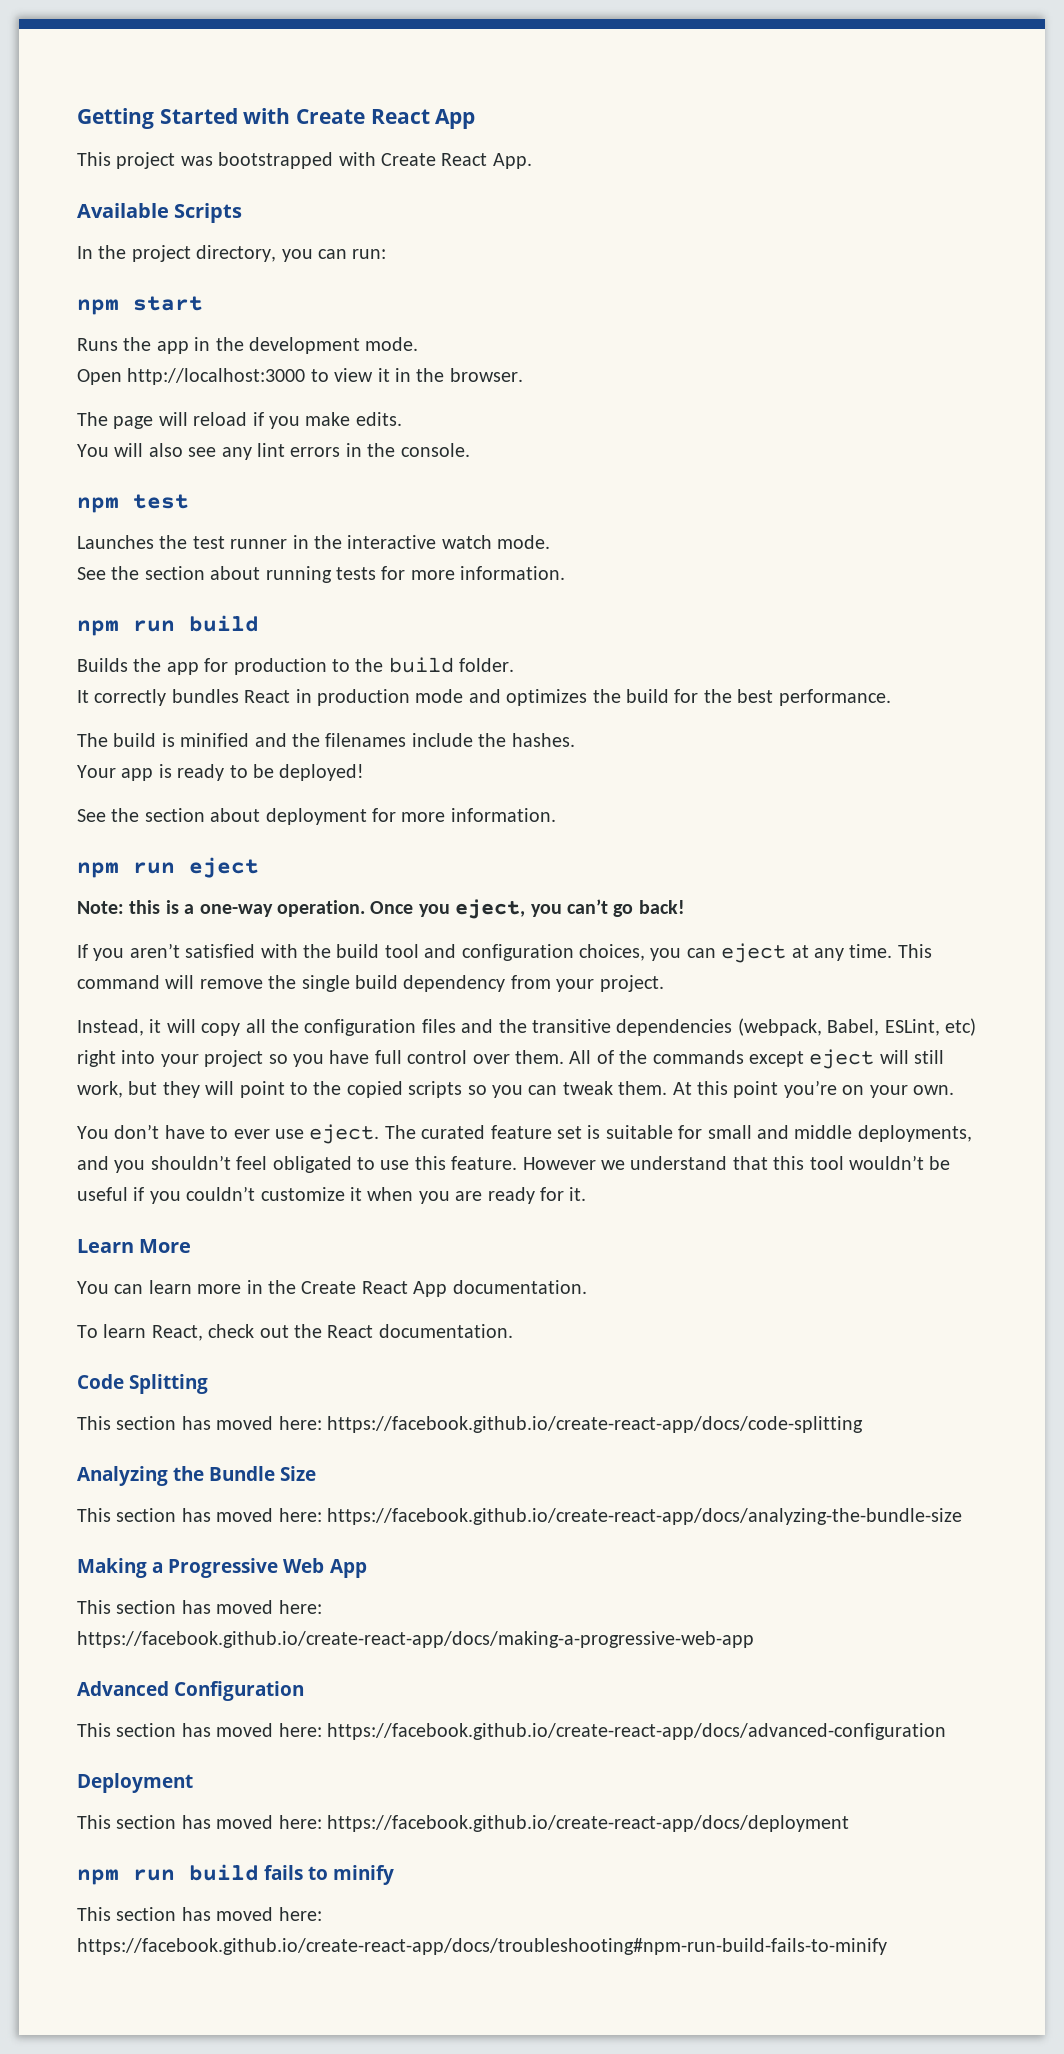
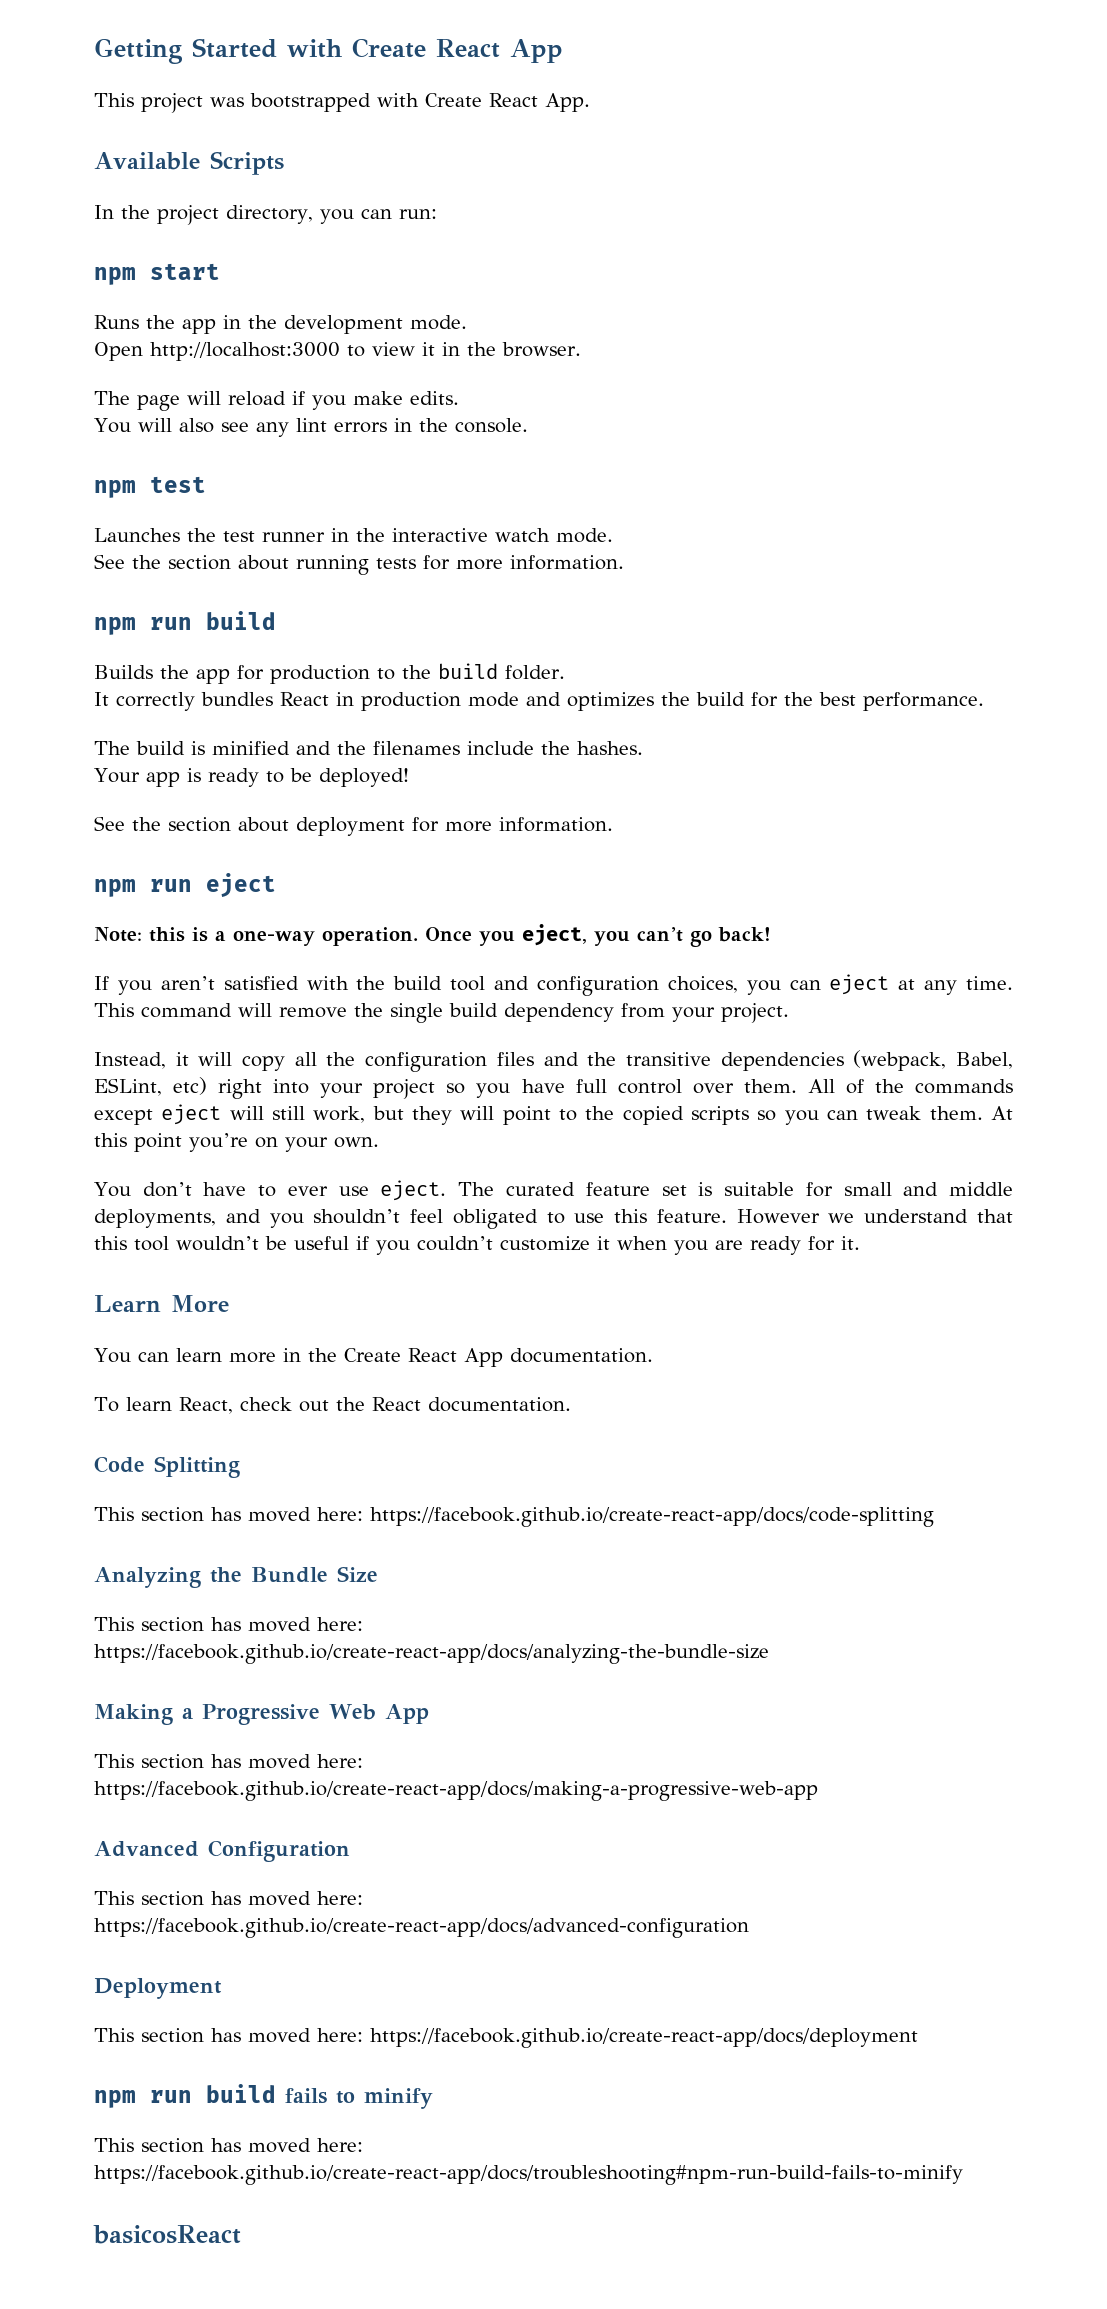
+ basicosReact

